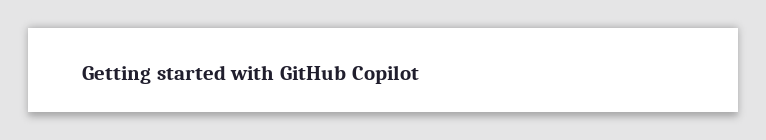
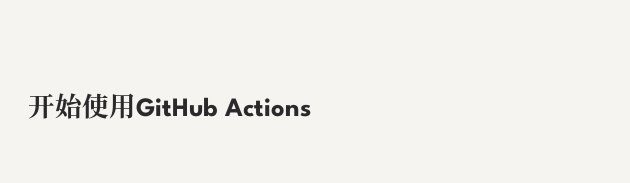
- Getting started with GitHub Copilot
+ 开始使用GitHub Actions

